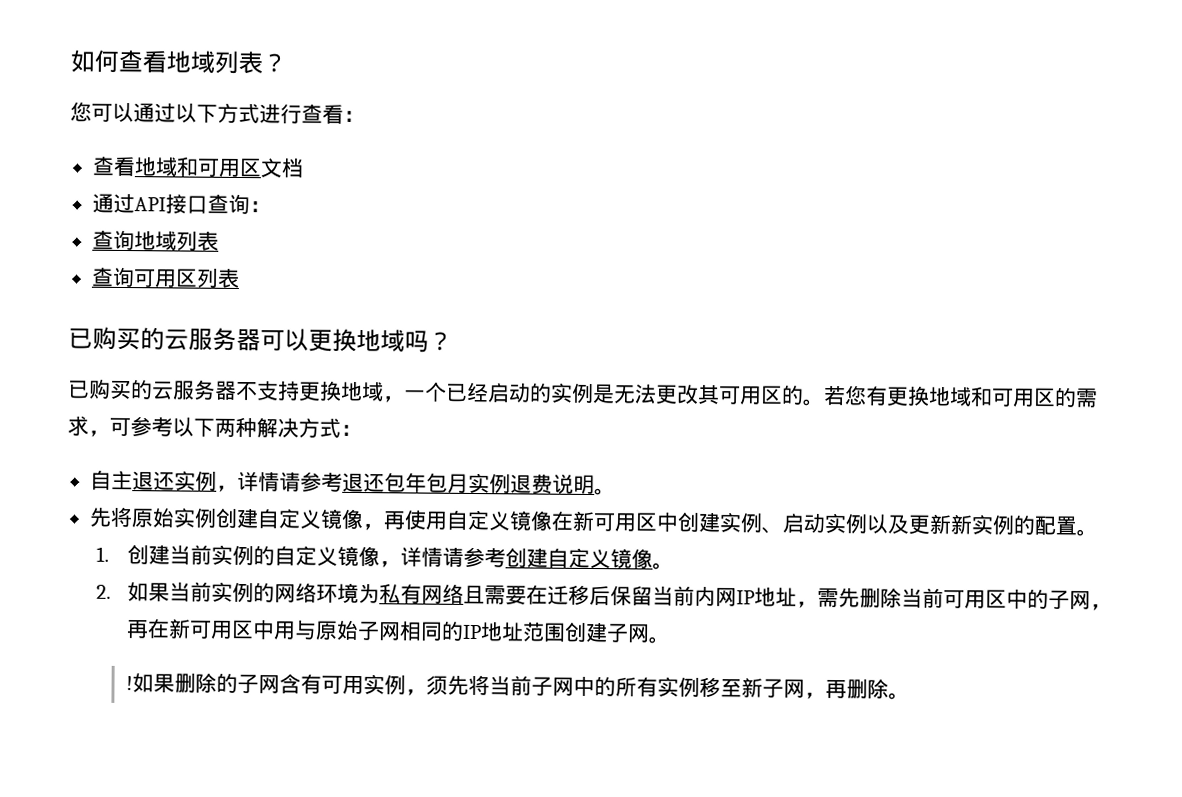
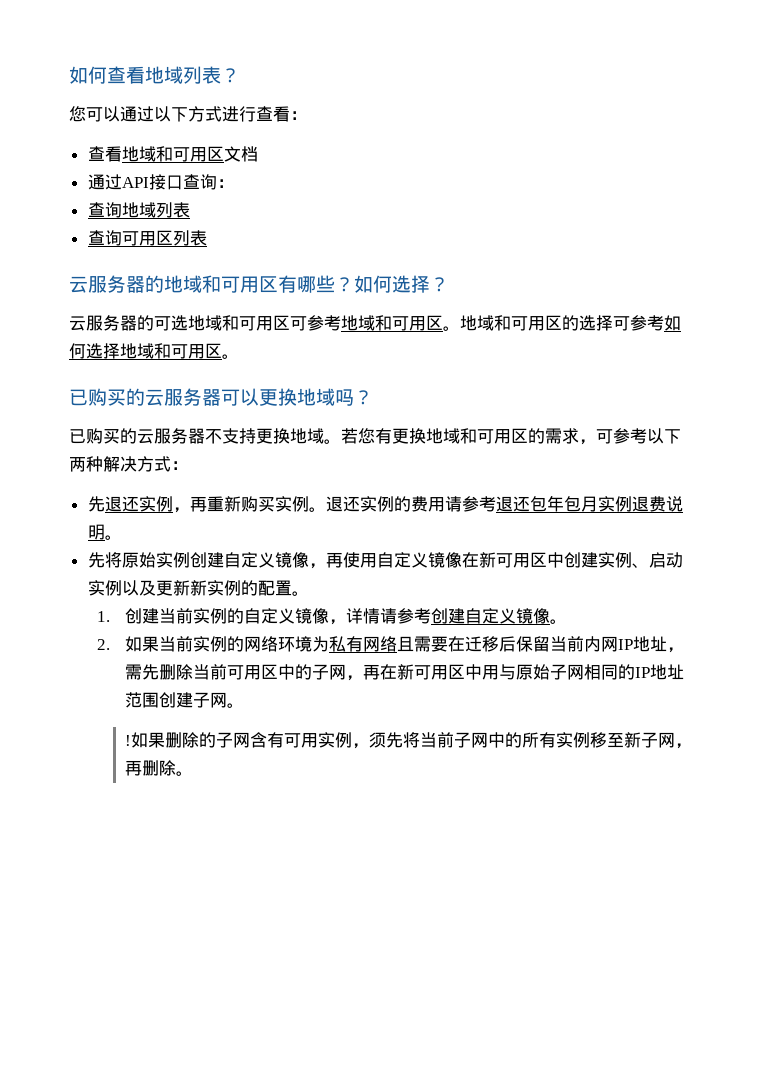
+ 云服务器的地域和可用区有哪些？如何选择？
+ 云服务器的可选地域和可用区可参考地域和可用区。地域和可用区的选择可参考如何选择地域和可用区。
- 已购买的云服务器不支持更换地域，一个已经启动的实例是无法更改其可用区的。
+ 已购买的云服务器不支持更换地域。
- 自主退还实例，详情请参考退还包年包月实例退费说明。
+ 先退还实例，再重新购买实例。退还实例的费用请参考退还包年包月实例退费说明。

